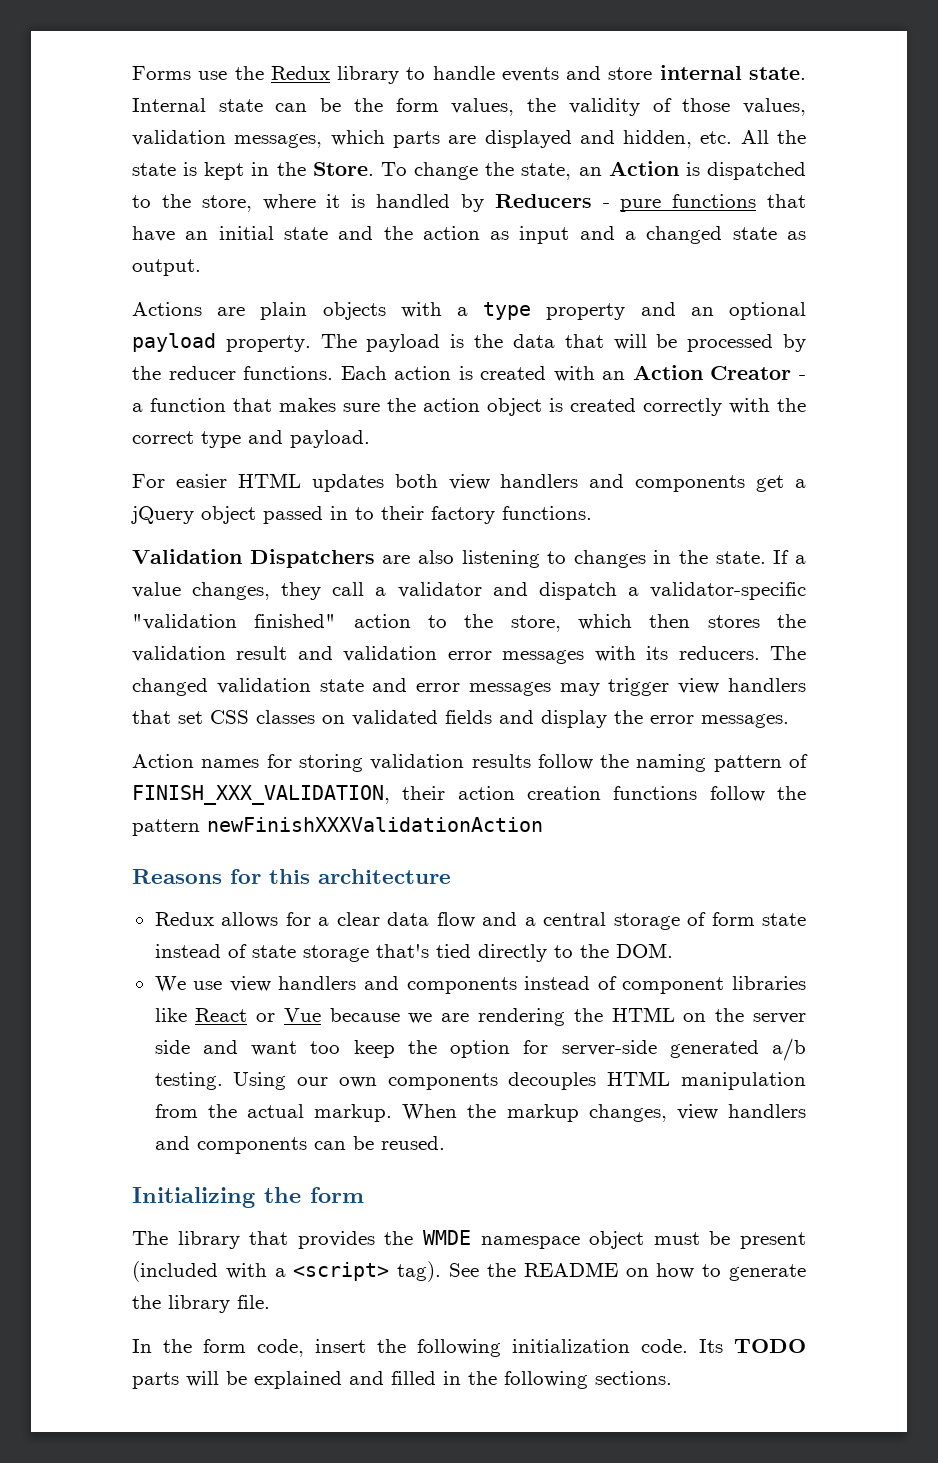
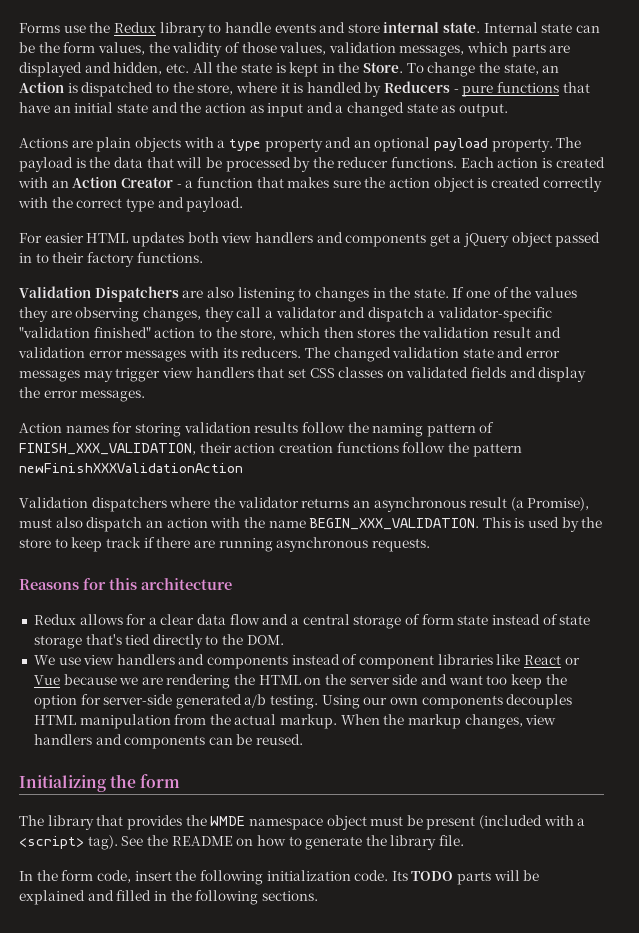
- If a value changes, they call a validator and dispatch a validator-specific "validation finished" action to the store, which then stores the validation result and validation error messages with its reducers.
+ If one of the values they are observing changes, they call a validator and dispatch a validator-specific "validation finished" action to the store, which then stores the validation result and validation error messages with its reducers.
+ Validation dispatchers where the validator returns an asynchronous result (a Promise), must also dispatch an action with the name BEGIN_XXX_VALIDATION. This is used by the store to keep track if there are running asynchronous requests.

